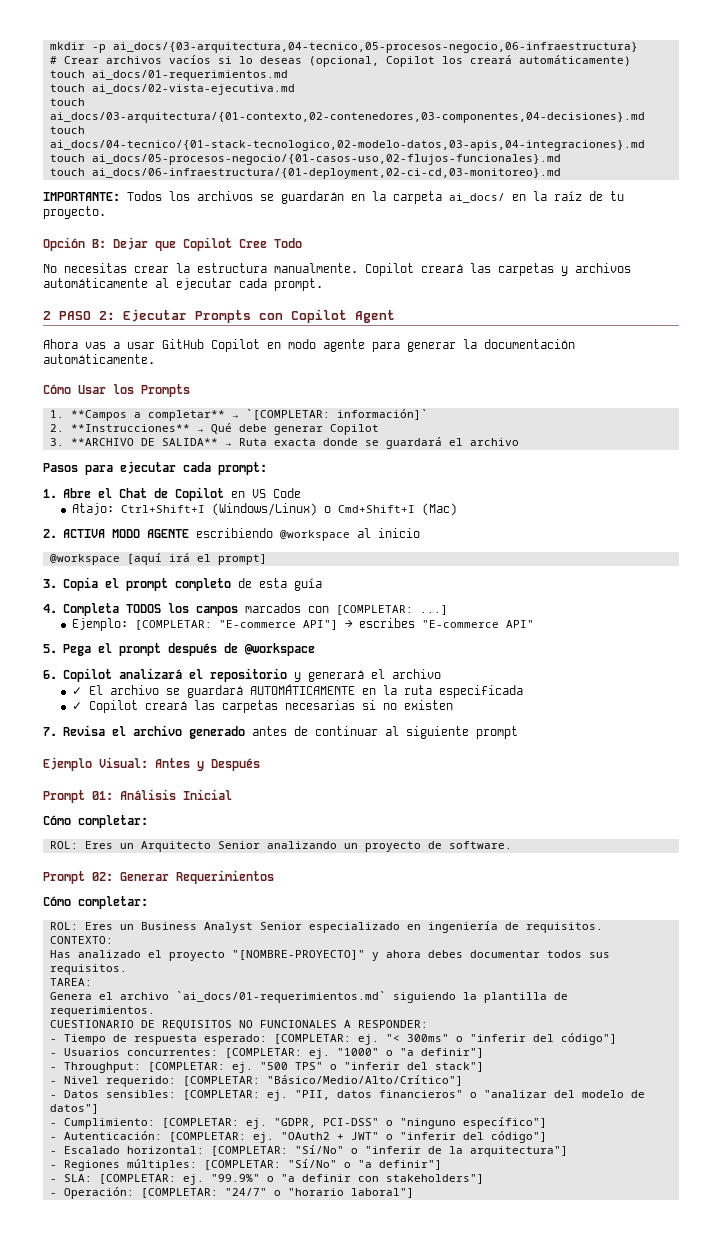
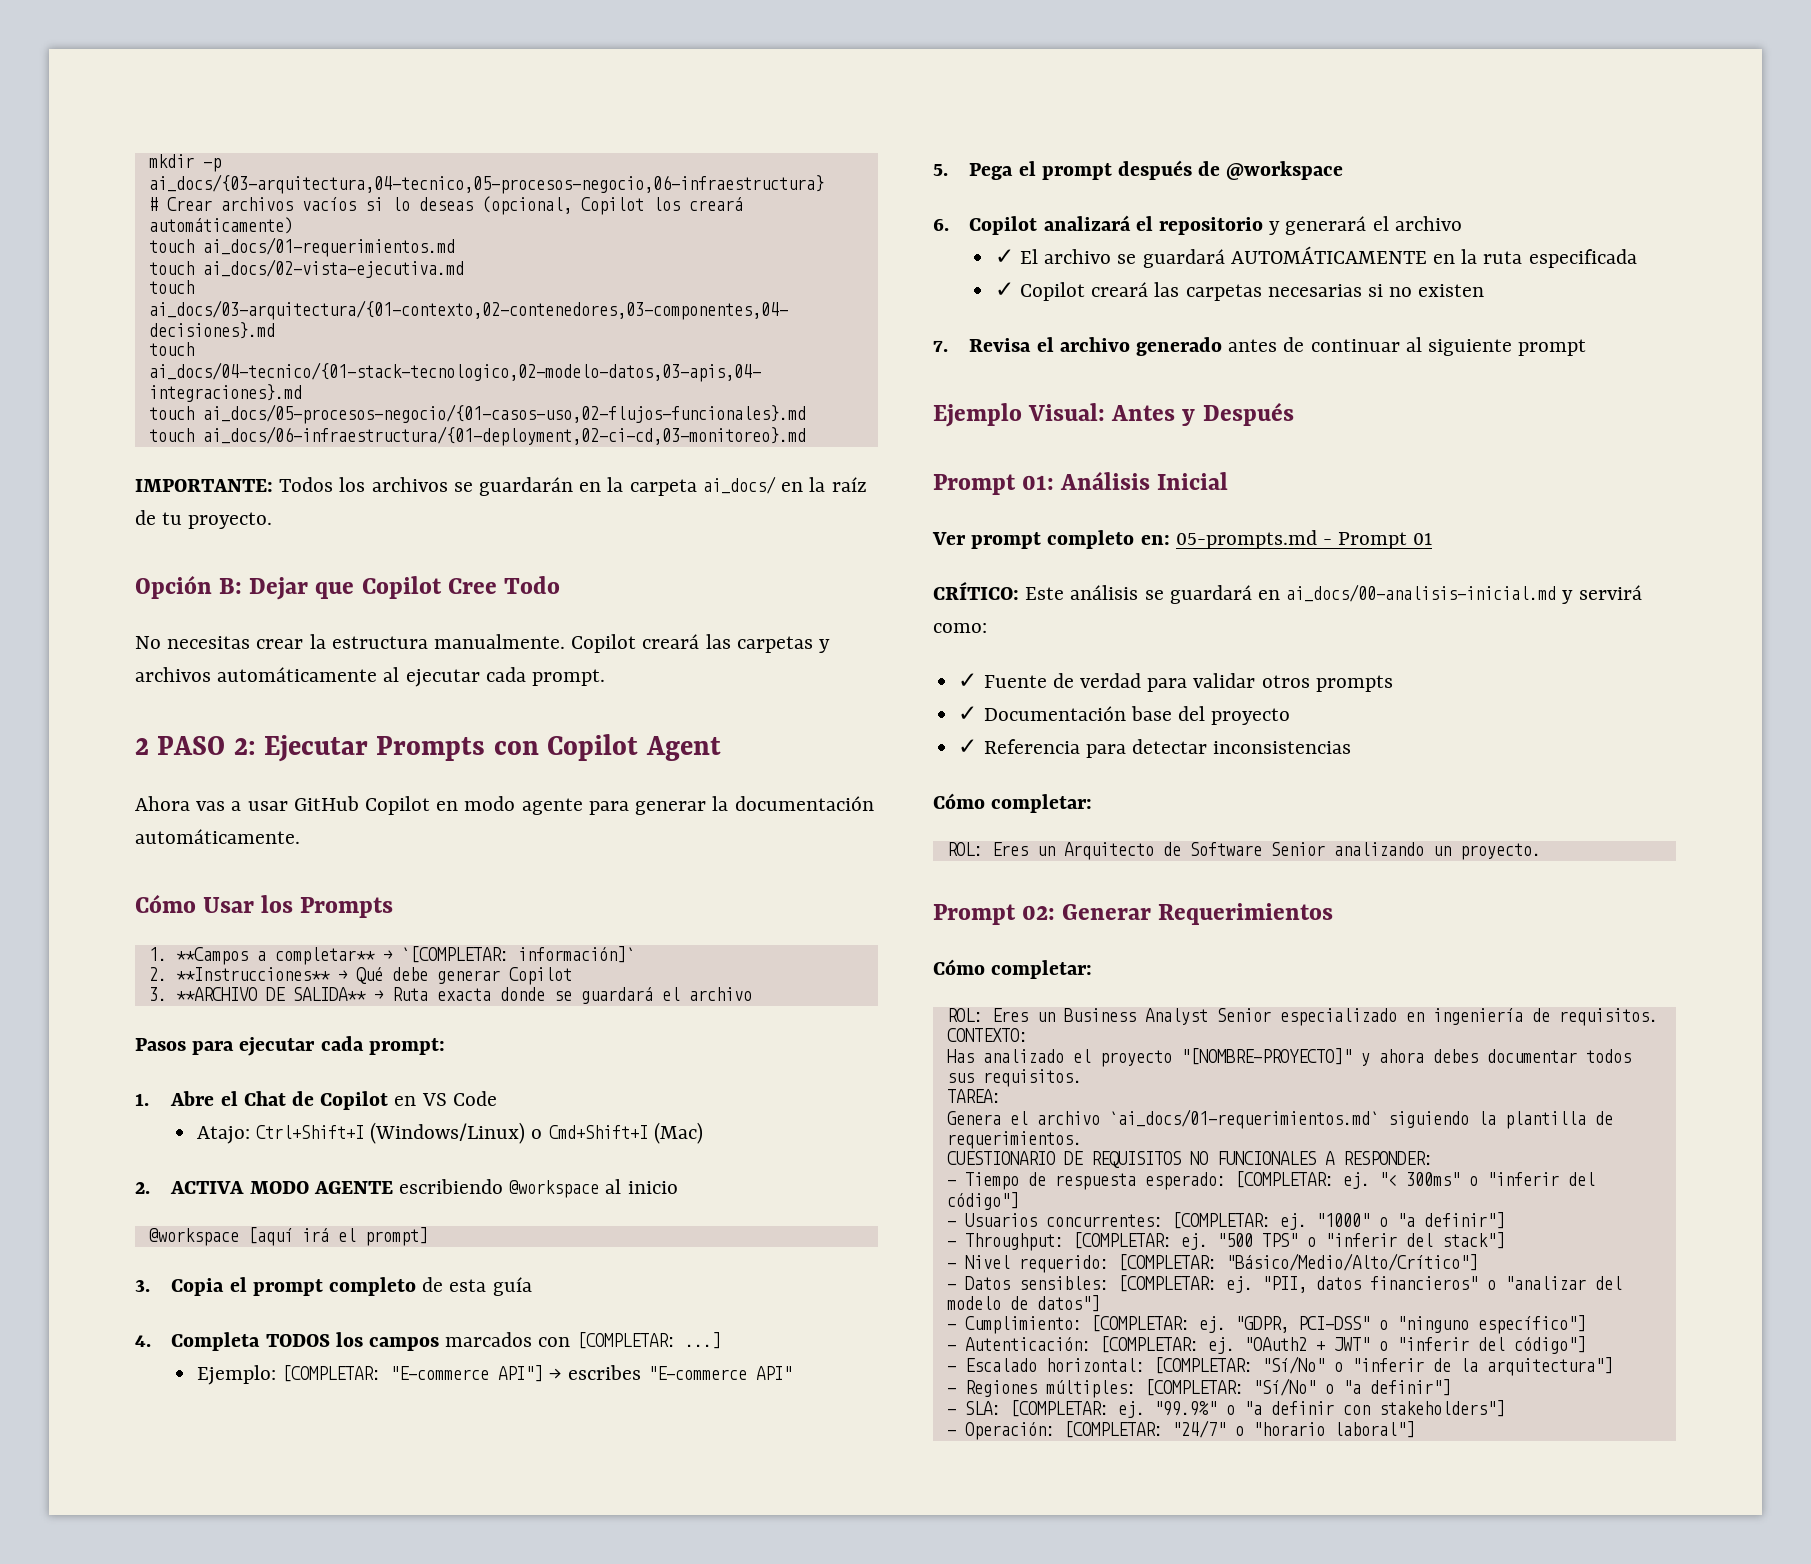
+ Ver prompt completo en: 05-prompts.md - Prompt 01
+ CRÍTICO: Este análisis se guardará en ai_docs/00-analisis-inicial.md y servirá como:
+ ✓ Fuente de verdad para validar otros prompts
+ ✓ Documentación base del proyecto
+ ✓ Referencia para detectar inconsistencias
- ROL: Eres un Arquitecto Senior analizando un proyecto de software.
+ ROL: Eres un Arquitecto de Software Senior analizando un proyecto.

